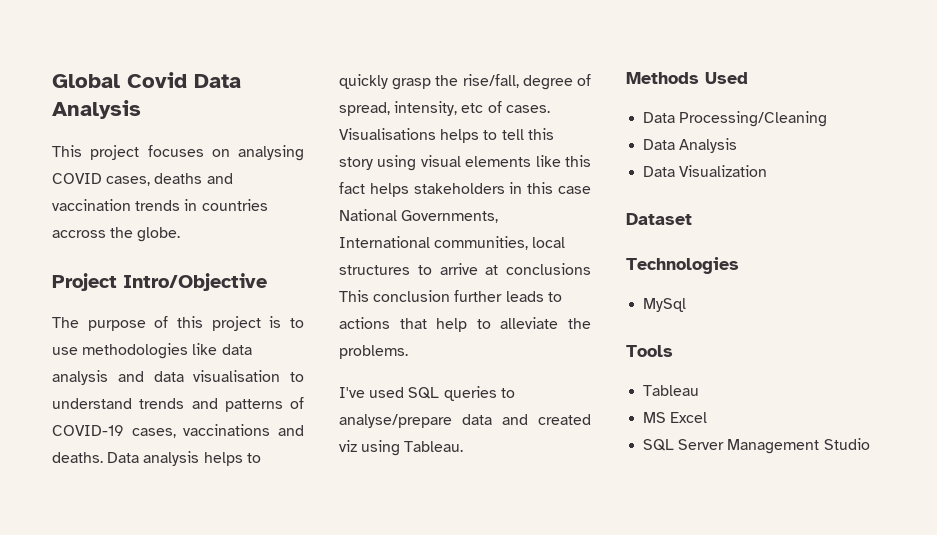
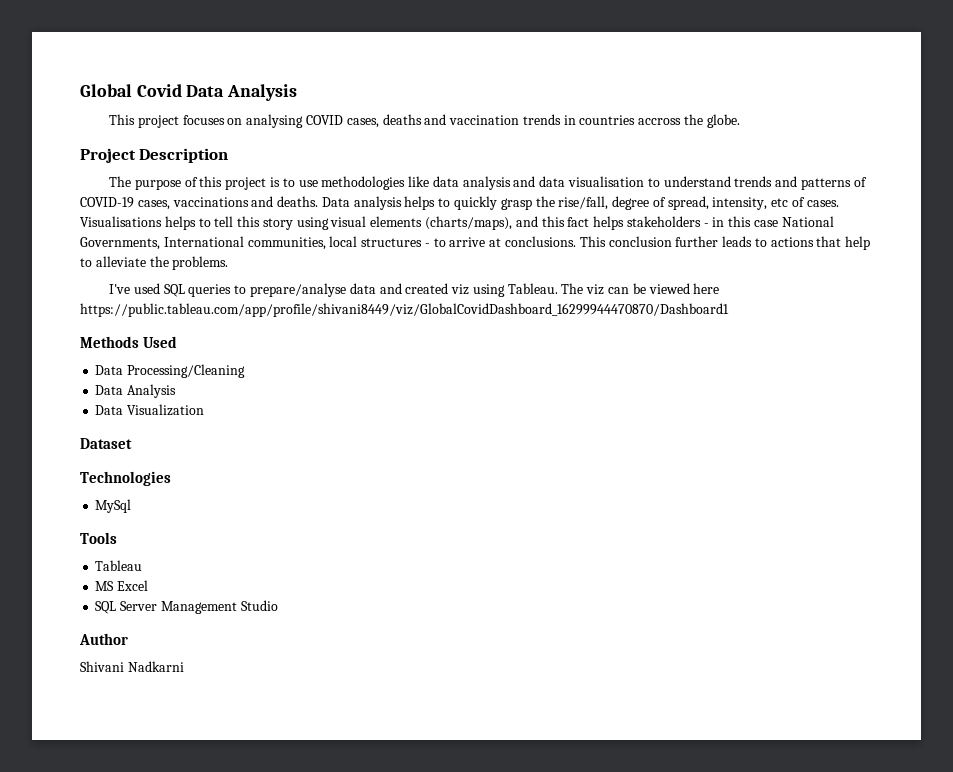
- Project Intro/Objective
+ Project Description
- Visualisations helps to tell this story using visual elements like this fact helps stakeholders in this case National Governments, International communities, local structures to arrive at conclusions This conclusion further leads to actions that help to alleviate the problems.
+ Visualisations helps to tell this story using visual elements (charts/maps), and this fact helps stakeholders - in this case National Governments, International communities, local structures - to arrive at conclusions. This conclusion further leads to actions that help to alleviate the problems.
- I've used SQL queries to analyse/prepare data and created viz using Tableau.
+ I've used SQL queries to prepare/analyse data and created viz using Tableau. The viz can be viewed here https://public.tableau.com/app/profile/shivani8449/viz/GlobalCovidDashboard_16299944470870/Dashboard1
+ Author
+ Shivani Nadkarni

